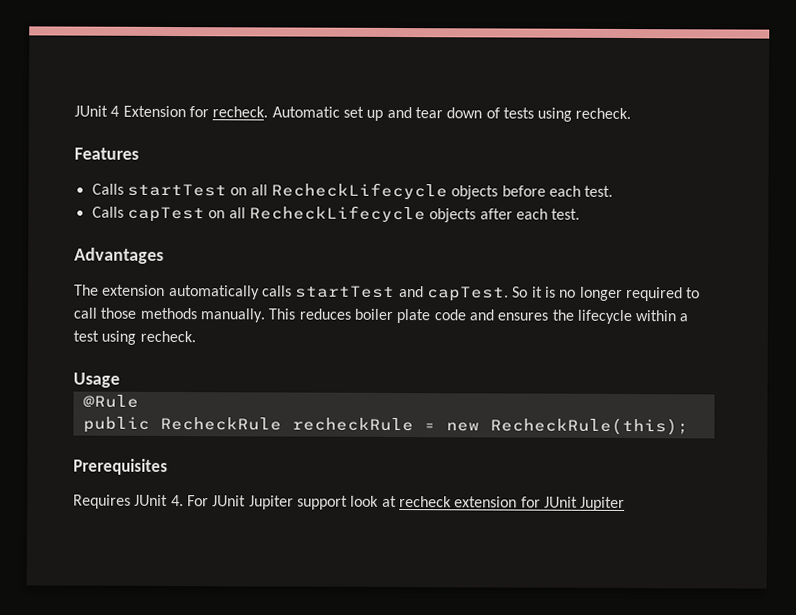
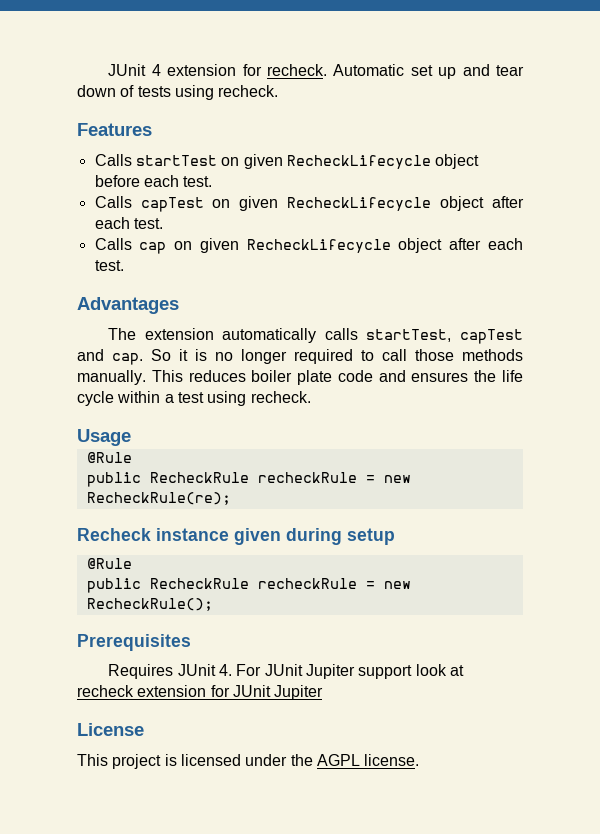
- JUnit 4 Extension for recheck.
+ JUnit 4 extension for recheck.
- Calls startTest on all RecheckLifecycle objects before each test.
+ Calls startTest on given RecheckLifecycle object before each test.
- Calls capTest on all RecheckLifecycle objects after each test.
+ Calls capTest on given RecheckLifecycle object after each test.
+ Calls cap on given RecheckLifecycle object after each test.
- The extension automatically calls startTest and capTest.
+ The extension automatically calls startTest, capTest and cap.
- This reduces boiler plate code and ensures the lifecycle within a test using recheck.
+ This reduces boiler plate code and ensures the life cycle within a test using recheck.
- public RecheckRule recheckRule = new RecheckRule(this);
+ public RecheckRule recheckRule = new RecheckRule(re);
+ Recheck instance given during setup
+ @Rule
+ public RecheckRule recheckRule = new RecheckRule();
+ License
+ This project is licensed under the AGPL license.

